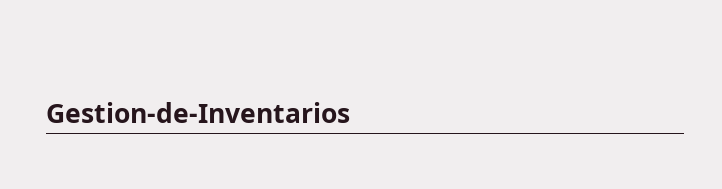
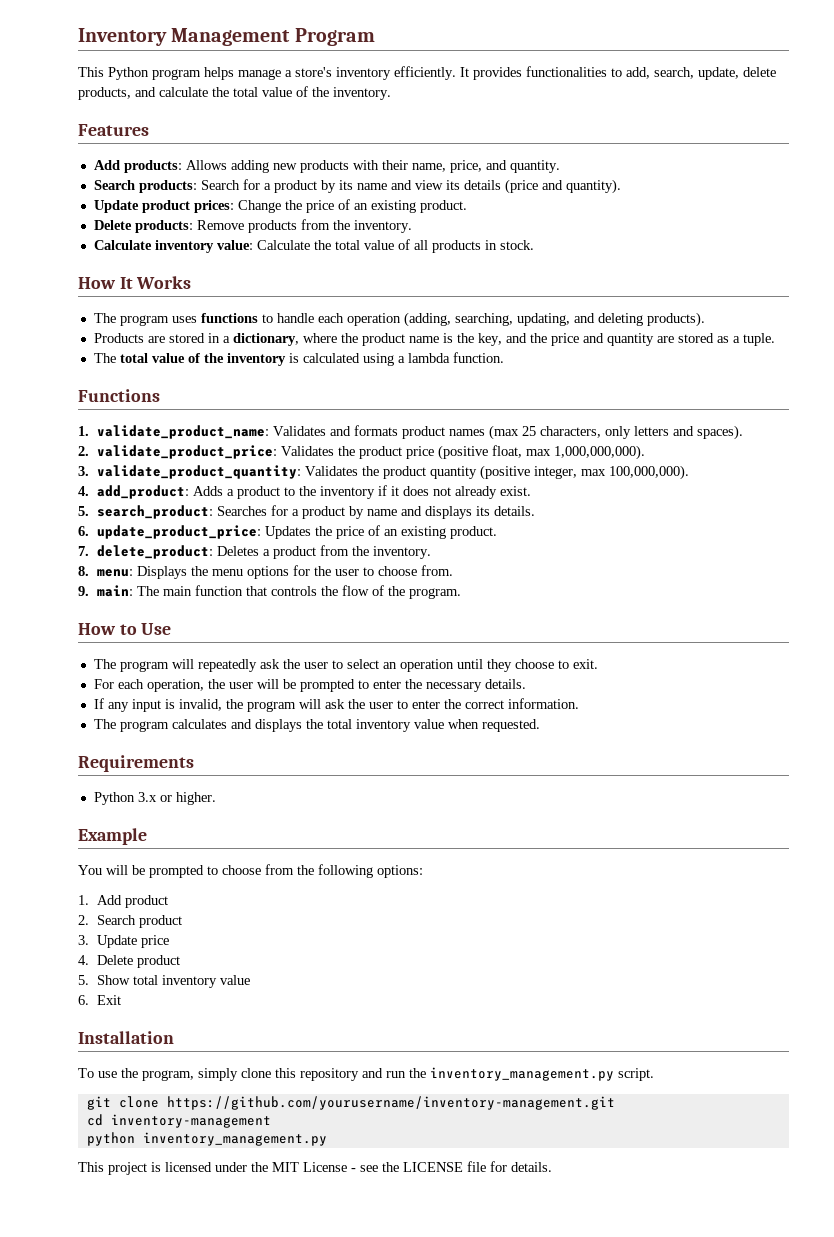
- Gestion-de-Inventarios
+ Inventory Management Program
+ This Python program helps manage a store's inventory efficiently. It provides functionalities to add, search, update, delete products, and calculate the total value of the inventory.
+ Features
+ Add products: Allows adding new products with their name, price, and quantity.
+ Search products: Search for a product by its name and view its details (price and quantity).
+ Update product prices: Change the price of an existing product.
+ Delete products: Remove products from the inventory.
+ Calculate inventory value: Calculate the total value of all products in stock.
+ How It Works
+ The program uses functions to handle each operation (adding, searching, updating, and deleting products).
+ Products are stored in a dictionary, where the product name is the key, and the price and quantity are stored as a tuple.
+ The total value of the inventory is calculated using a lambda function.
+ Functions
+ 1. validate_product_name: Validates and formats product names (max 25 characters, only letters and spaces).
+ 2. validate_product_price: Validates the product price (positive float, max 1,000,000,000).
+ 3. validate_product_quantity: Validates the product quantity (positive integer, max 100,000,000).
+ 4. add_product: Adds a product to the inventory if it does not already exist.
+ 5. search_product: Searches for a product by name and displays its details.
+ 6. update_product_price: Updates the price of an existing product.
+ 7. delete_product: Deletes a product from the inventory.
+ 8. menu: Displays the menu options for the user to choose from.
+ 9. main: The main function that controls the flow of the program.
+ How to Use
+ The program will repeatedly ask the user to select an operation until they choose to exit.
+ For each operation, the user will be prompted to enter the necessary details.
+ If any input is invalid, the program will ask the user to enter the correct information.
+ The program calculates and displays the total inventory value when requested.
+ Requirements
+ Python 3.x or higher.
+ Example
+ You will be prompted to choose from the following options:
+ 1. Add product
+ 2. Search product
+ 3. Update price
+ 4. Delete product
+ 5. Show total inventory value
+ 6. Exit
+ Installation
+ To use the program, simply clone this repository and run the inventory_management.py script.
+ git clone https://github.com/yourusername/inventory-management.git
+ cd inventory-management
+ python inventory_management.py
+ This project is licensed under the MIT License - see the LICENSE file for details.

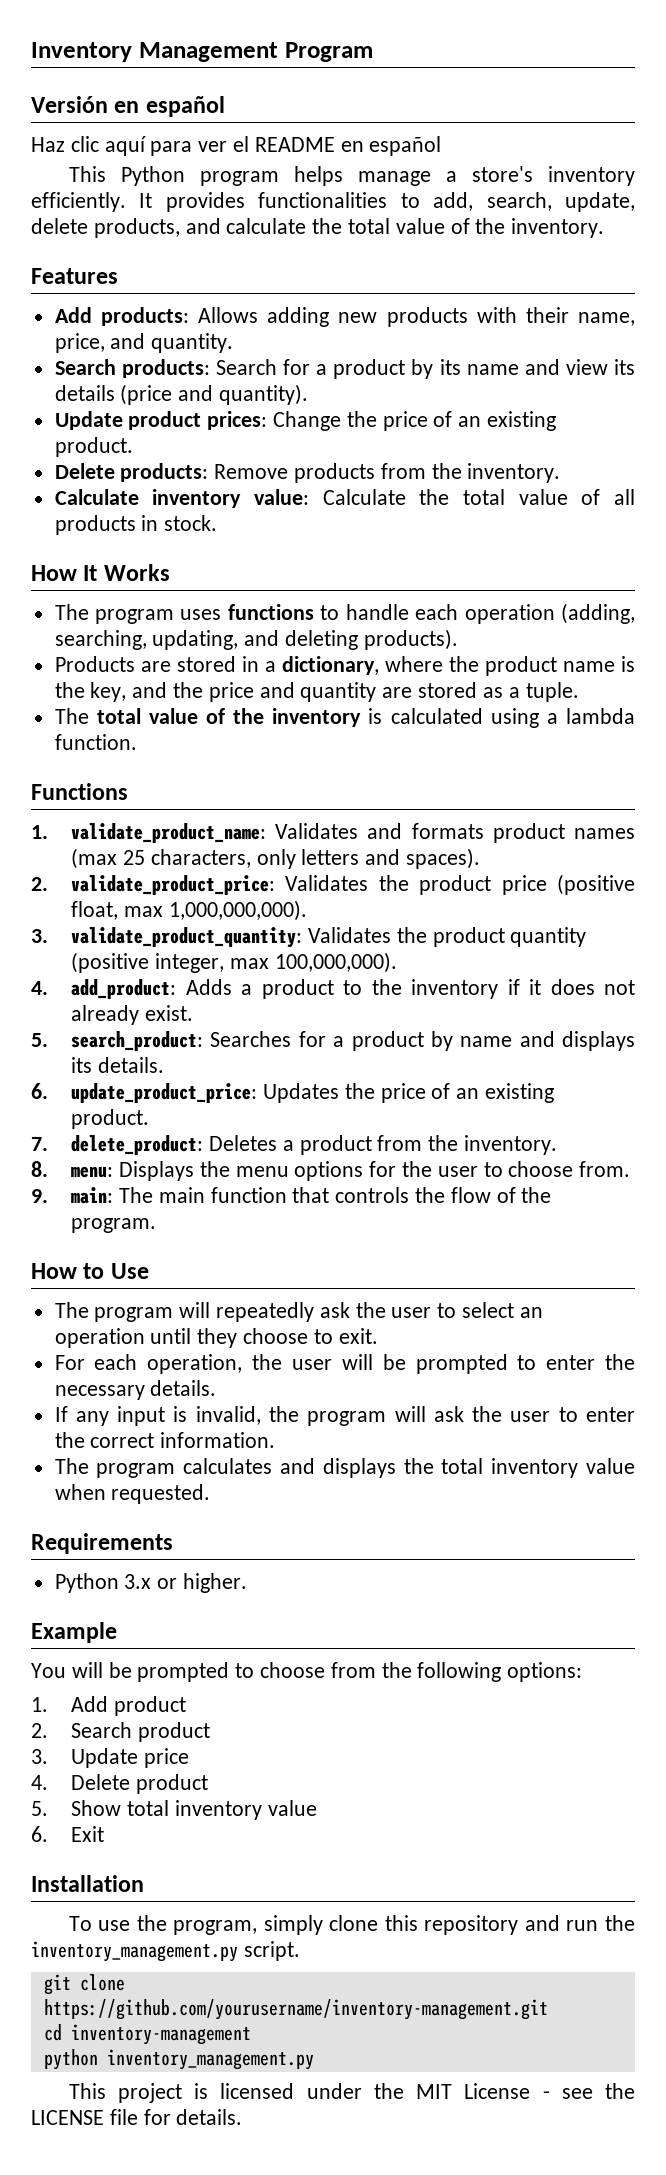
+ Versión en español
+ Haz clic aquí para ver el README en español

